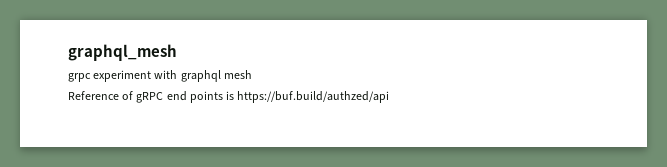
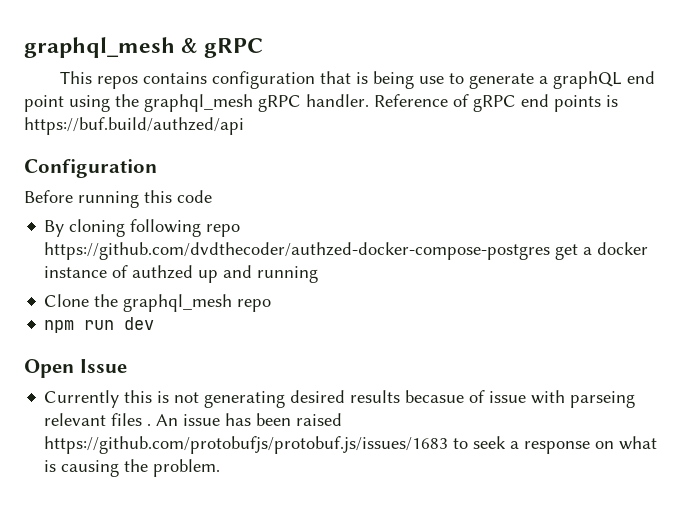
- graphql_mesh
- grpc experiment with graphql mesh
- Reference of gRPC end points is https://buf.build/authzed/api
+ graphql_mesh & gRPC
+ This repos contains configuration that is being use to generate a graphQL end point using the graphql_mesh gRPC handler. Reference of gRPC end points is https://buf.build/authzed/api
+ Configuration
+ Before running this code
+ By cloning following repo https://github.com/dvdthecoder/authzed-docker-compose-postgres get a docker instance of authzed up and running
+ Clone the graphql_mesh repo
+ npm run dev
+ Open Issue
+ Currently this is not generating desired results becasue of issue with parseing relevant files . An issue has been raised https://github.com/protobufjs/protobuf.js/issues/1683 to seek a response on what is causing the problem.

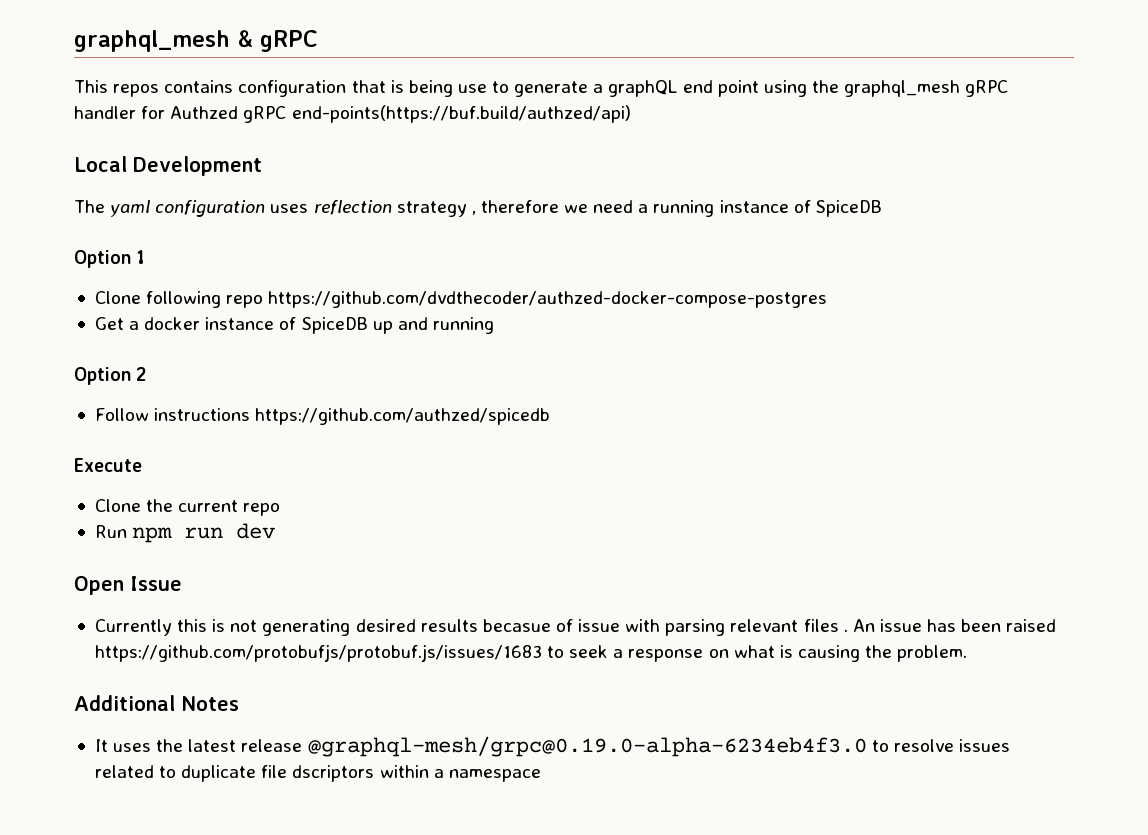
- This repos contains configuration that is being use to generate a graphQL end point using the graphql_mesh gRPC handler. Reference of gRPC end points is https://buf.build/authzed/api
- Configuration
- Before running this code
- By cloning following repo https://github.com/dvdthecoder/authzed-docker-compose-postgres get a docker instance of authzed up and running
+ This repos contains configuration that is being use to generate a graphQL end point using the graphql_mesh gRPC handler for Authzed gRPC end-points(https://buf.build/authzed/api)
+ Local Development
+ The yaml configuration uses reflection strategy , therefore we need a running instance of SpiceDB
+ Option 1
+ Clone following repo https://github.com/dvdthecoder/authzed-docker-compose-postgres
+ Get a docker instance of SpiceDB up and running
+ Option 2
+ Follow instructions https://github.com/authzed/spicedb
+ Execute
- Clone the graphql_mesh repo
+ Clone the current repo
- npm run dev
+ Run npm run dev
- Currently this is not generating desired results becasue of issue with parseing relevant files .
+ Currently this is not generating desired results becasue of issue with parsing relevant files .
+ Additional Notes
+ It uses the latest release @graphql-mesh/grpc@0.19.0-alpha-6234eb4f3.0 to resolve issues related to duplicate file dscriptors within a namespace

